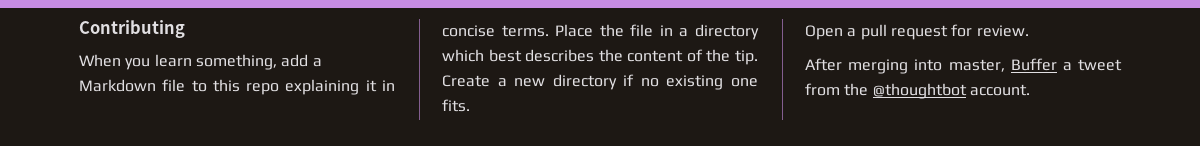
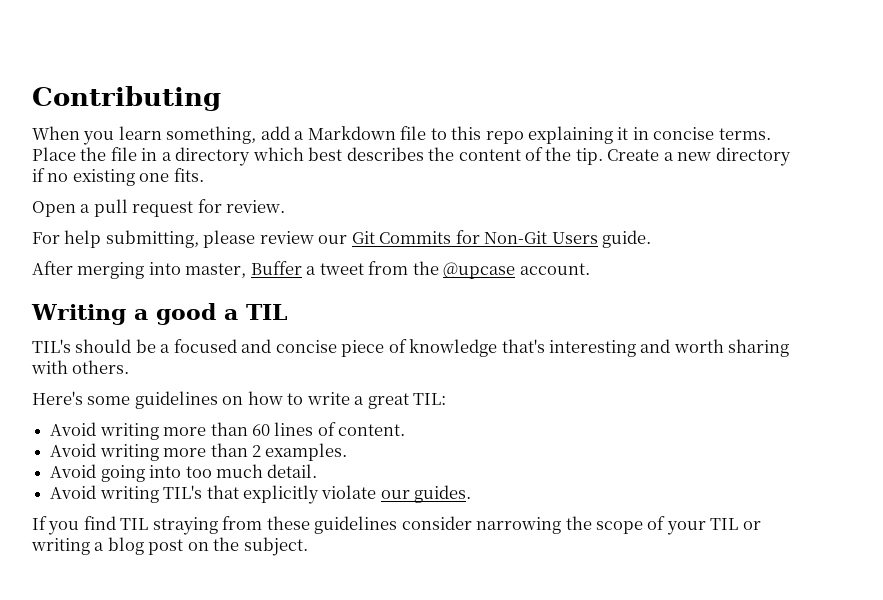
+ For help submitting, please review our Git Commits for Non-Git Users guide.
- After merging into master, Buffer a tweet from the @thoughtbot account.
+ After merging into master, Buffer a tweet from the @upcase account.
+ Writing a good a TIL
+ TIL's should be a focused and concise piece of knowledge that's interesting and worth sharing with others.
+ Here's some guidelines on how to write a great TIL:
+ Avoid writing more than 60 lines of content.
+ Avoid writing more than 2 examples.
+ Avoid going into too much detail.
+ Avoid writing TIL's that explicitly violate our guides.
+ If you find TIL straying from these guidelines consider narrowing the scope of your TIL or writing a blog post on the subject.

